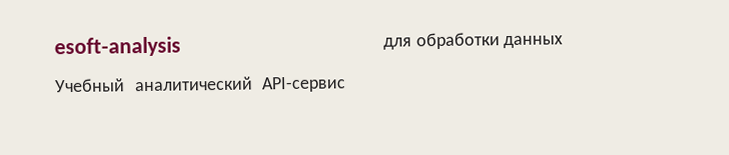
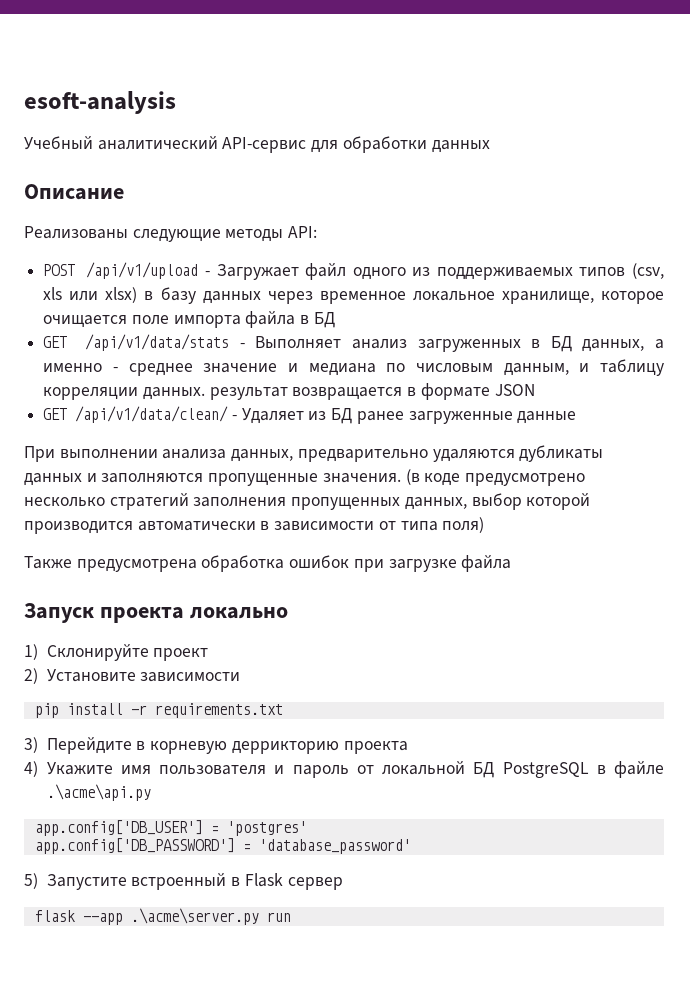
+ Описание
+ Реализованы следующие методы API:
+ POST /api/v1/upload - Загружает файл одного из поддерживаемых типов (csv, xls или xlsx) в базу данных через временное локальное хранилище, которое очищается поле импорта файла в БД
+ GET /api/v1/data/stats - Выполняет анализ загруженных в БД данных, а именно - среднее значение и медиана по числовым данным, и таблицу корреляции данных. результат возвращается в формате JSON
+ GET /api/v1/data/clean/ - Удаляет из БД ранее загруженные данные
+ При выполнении анализа данных, предварительно удаляются дубликаты данных и заполняются пропущенные значения. (в коде предусмотрено несколько стратегий заполнения пропущенных данных, выбор которой производится автоматически в зависимости от типа поля)
+ Также предусмотрена обработка ошибок при загрузке файла
+ Запуск проекта локально
+ 1) Склонируйте проект
+ 2) Установите зависимости
+ pip install -r requirements.txt
+ 3) Перейдите в корневую деррикторию проекта
+ 4) Укажите имя пользователя и пароль от локальной БД PostgreSQL в файле .\acme\api.py
+ app.config['DB_USER'] = 'postgres'
+ app.config['DB_PASSWORD'] = 'database_password'
+ 5) Запустите встроенный в Flask сервер
+ flask --app .\acme\server.py run

